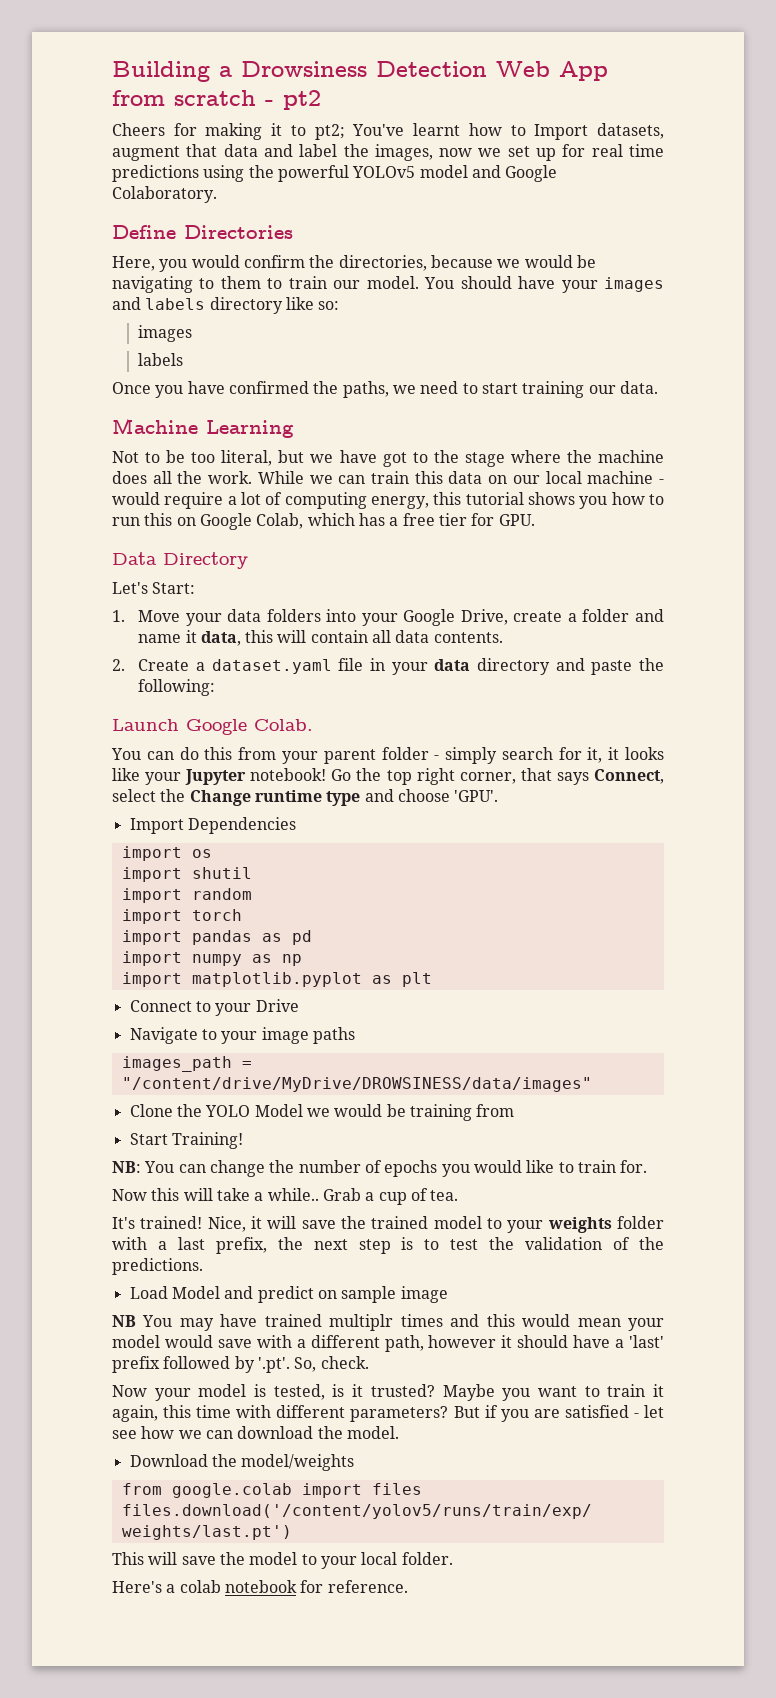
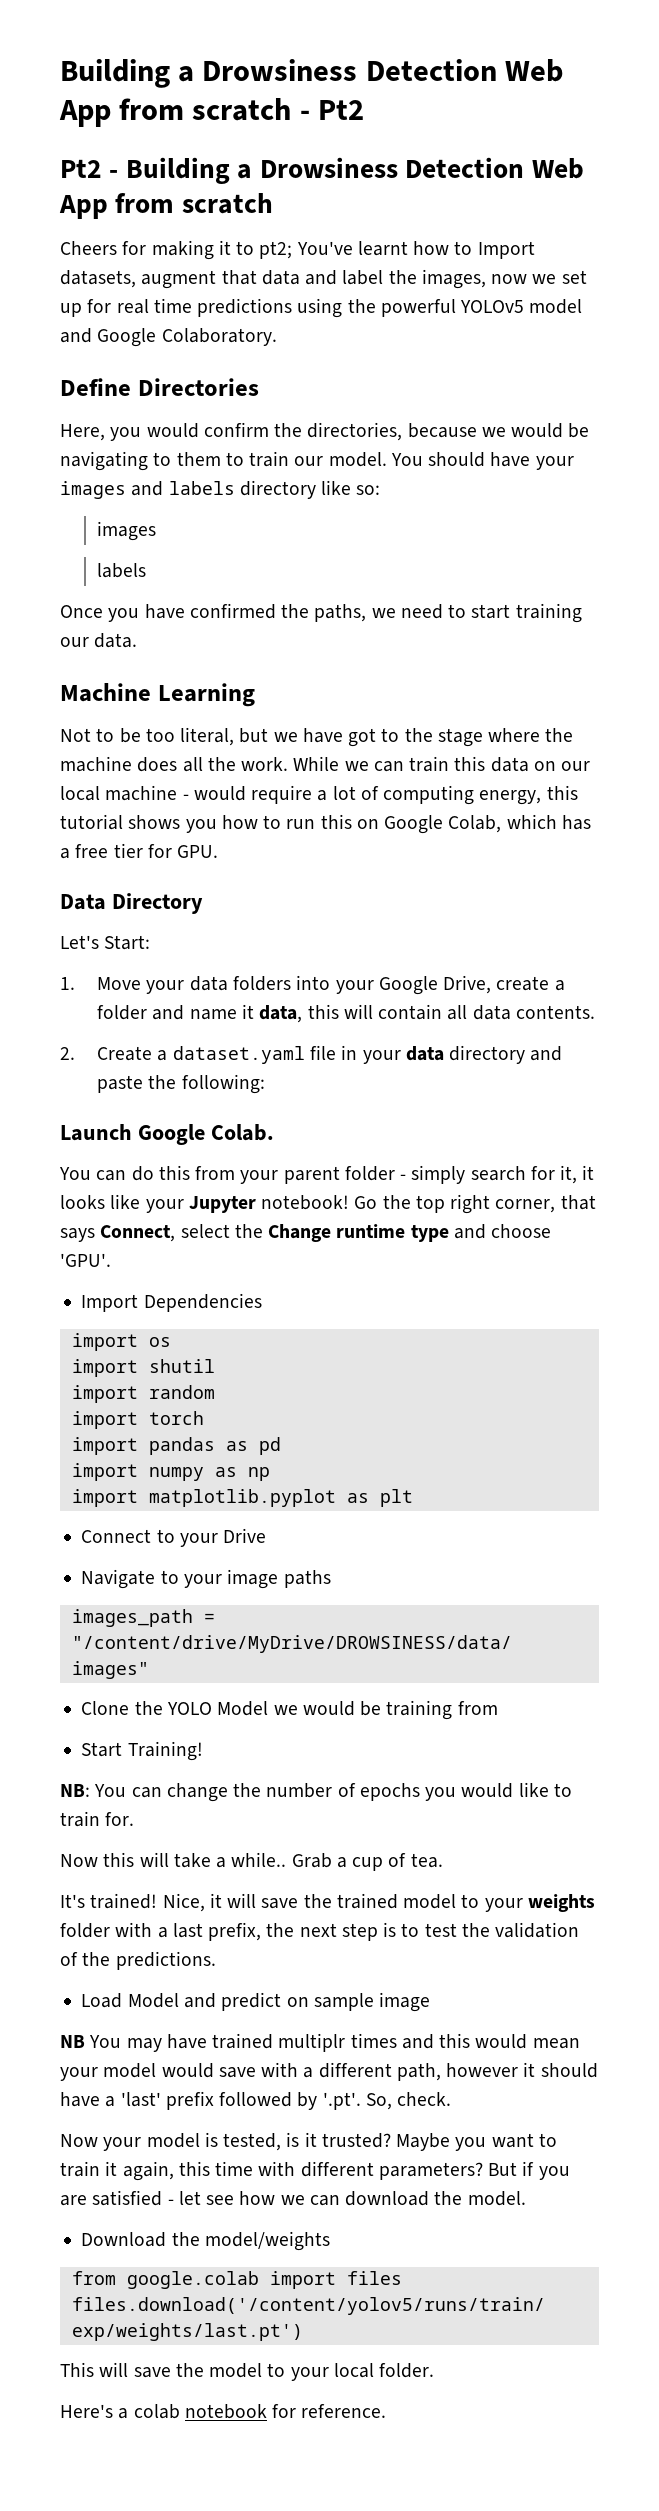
- Building a Drowsiness Detection Web App from scratch - pt2
+ Building a Drowsiness Detection Web App from scratch - Pt2
+ Pt2 - Building a Drowsiness Detection Web App from scratch

